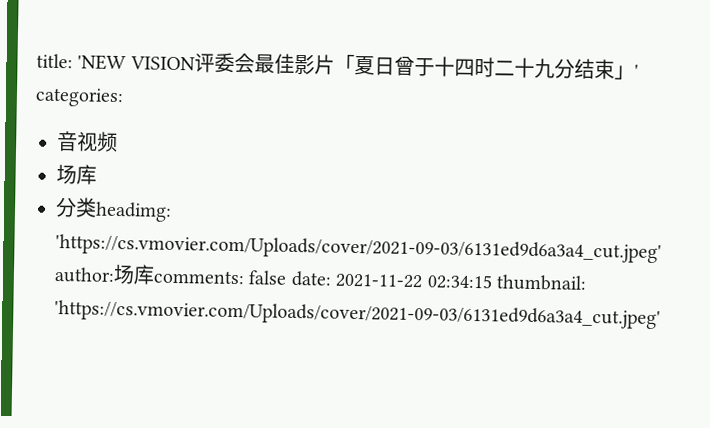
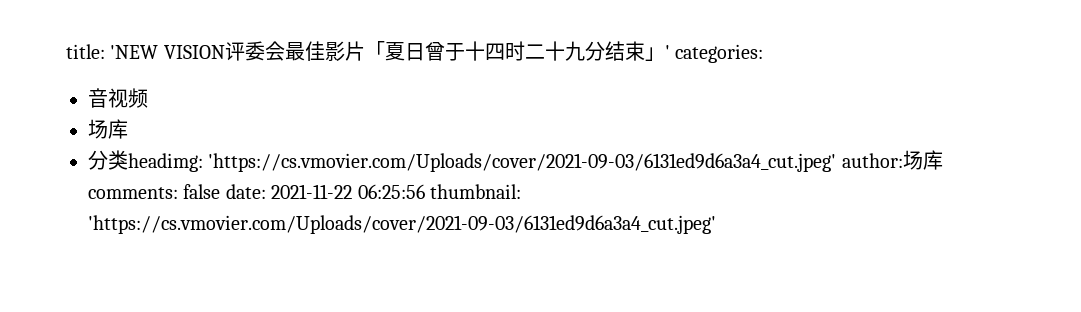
- 分类headimg: 'https://cs.vmovier.com/Uploads/cover/2021-09-03/6131ed9d6a3a4_cut.jpeg' author:场库comments: false date: 2021-11-22 02:34:15 thumbnail: 'https://cs.vmovier.com/Uploads/cover/2021-09-03/6131ed9d6a3a4_cut.jpeg'
+ 分类headimg: 'https://cs.vmovier.com/Uploads/cover/2021-09-03/6131ed9d6a3a4_cut.jpeg' author:场库comments: false date: 2021-11-22 06:25:56 thumbnail: 'https://cs.vmovier.com/Uploads/cover/2021-09-03/6131ed9d6a3a4_cut.jpeg'

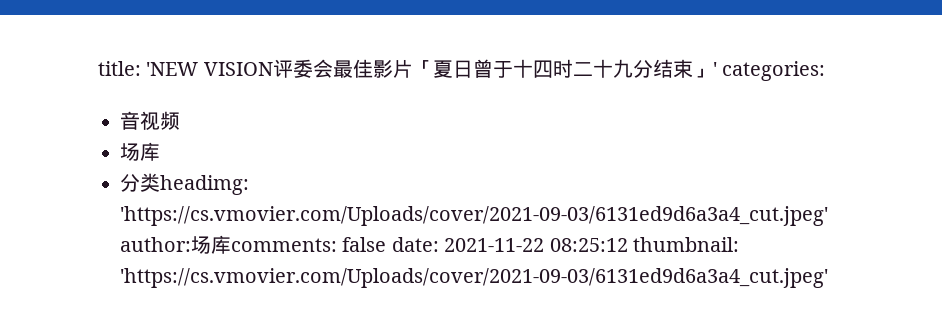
- 分类headimg: 'https://cs.vmovier.com/Uploads/cover/2021-09-03/6131ed9d6a3a4_cut.jpeg' author:场库comments: false date: 2021-11-22 06:25:56 thumbnail: 'https://cs.vmovier.com/Uploads/cover/2021-09-03/6131ed9d6a3a4_cut.jpeg'
+ 分类headimg: 'https://cs.vmovier.com/Uploads/cover/2021-09-03/6131ed9d6a3a4_cut.jpeg' author:场库comments: false date: 2021-11-22 08:25:12 thumbnail: 'https://cs.vmovier.com/Uploads/cover/2021-09-03/6131ed9d6a3a4_cut.jpeg'

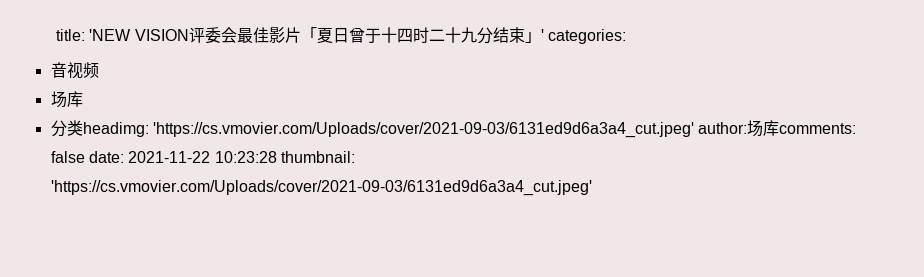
- 分类headimg: 'https://cs.vmovier.com/Uploads/cover/2021-09-03/6131ed9d6a3a4_cut.jpeg' author:场库comments: false date: 2021-11-22 08:25:12 thumbnail: 'https://cs.vmovier.com/Uploads/cover/2021-09-03/6131ed9d6a3a4_cut.jpeg'
+ 分类headimg: 'https://cs.vmovier.com/Uploads/cover/2021-09-03/6131ed9d6a3a4_cut.jpeg' author:场库comments: false date: 2021-11-22 10:23:28 thumbnail: 'https://cs.vmovier.com/Uploads/cover/2021-09-03/6131ed9d6a3a4_cut.jpeg'

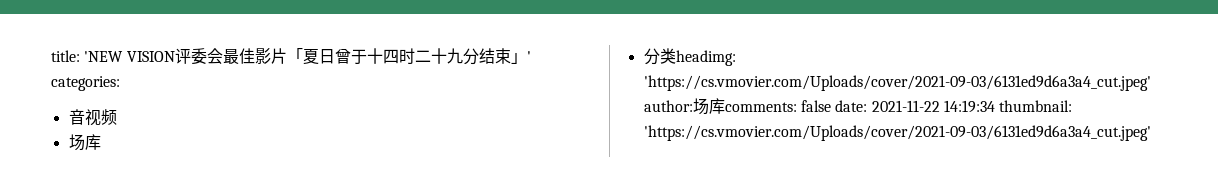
- 分类headimg: 'https://cs.vmovier.com/Uploads/cover/2021-09-03/6131ed9d6a3a4_cut.jpeg' author:场库comments: false date: 2021-11-22 10:23:28 thumbnail: 'https://cs.vmovier.com/Uploads/cover/2021-09-03/6131ed9d6a3a4_cut.jpeg'
+ 分类headimg: 'https://cs.vmovier.com/Uploads/cover/2021-09-03/6131ed9d6a3a4_cut.jpeg' author:场库comments: false date: 2021-11-22 14:19:34 thumbnail: 'https://cs.vmovier.com/Uploads/cover/2021-09-03/6131ed9d6a3a4_cut.jpeg'

